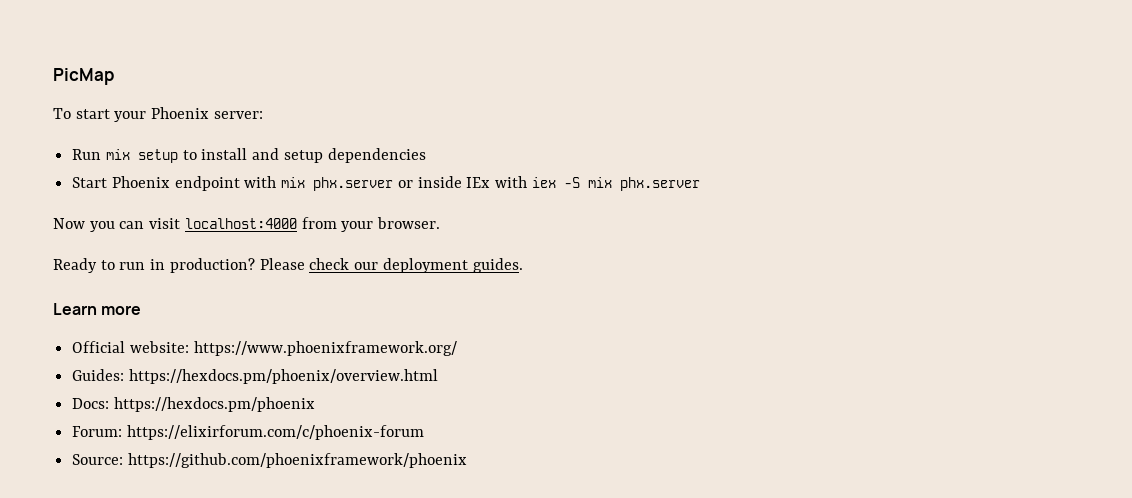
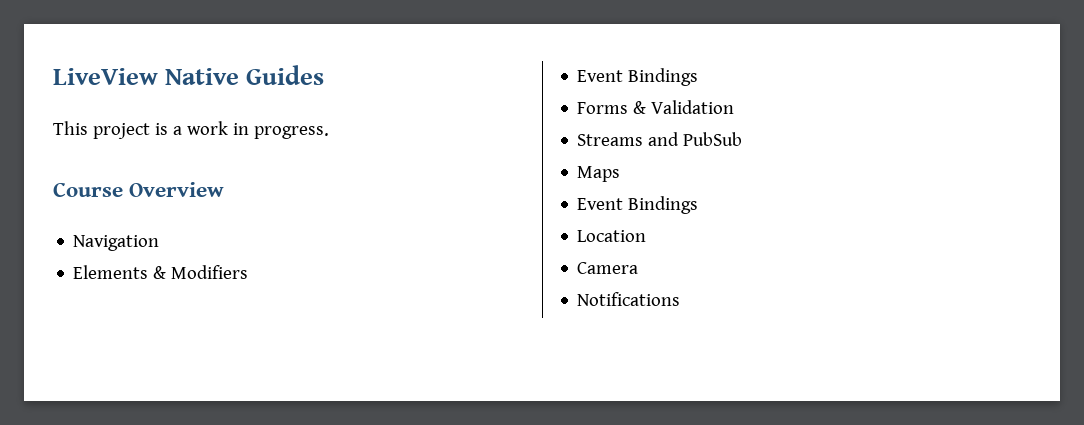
- PicMap
- To start your Phoenix server:
- Run mix setup to install and setup dependencies
- Start Phoenix endpoint with mix phx.server or inside IEx with iex -S mix phx.server
- Now you can visit localhost:4000 from your browser.
- Ready to run in production? Please check our deployment guides.
- Learn more
- Official website: https://www.phoenixframework.org/
- Guides: https://hexdocs.pm/phoenix/overview.html
- Docs: https://hexdocs.pm/phoenix
- Forum: https://elixirforum.com/c/phoenix-forum
- Source: https://github.com/phoenixframework/phoenix
+ LiveView Native Guides
+ This project is a work in progress.
+ Course Overview
+ Navigation
+ Elements & Modifiers
+ Event Bindings
+ Forms & Validation
+ Streams and PubSub
+ Maps
+ Event Bindings
+ Location
+ Camera
+ Notifications

